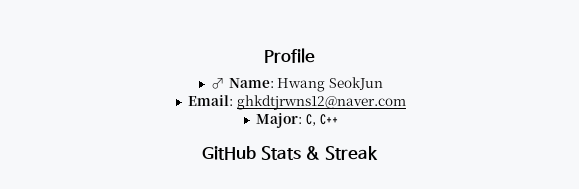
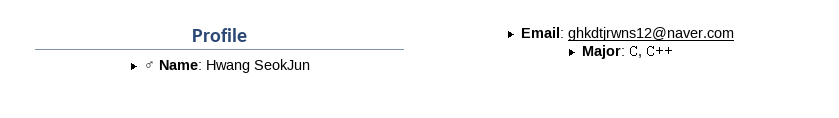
- GitHub Stats & Streak

